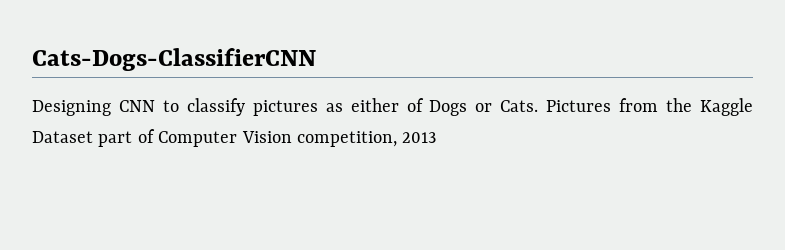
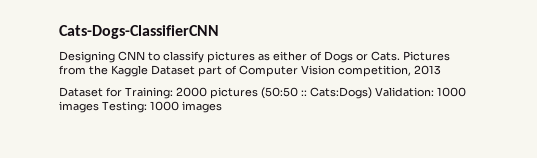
+ Dataset for Training: 2000 pictures (50:50 :: Cats:Dogs) Validation: 1000 images Testing: 1000 images

